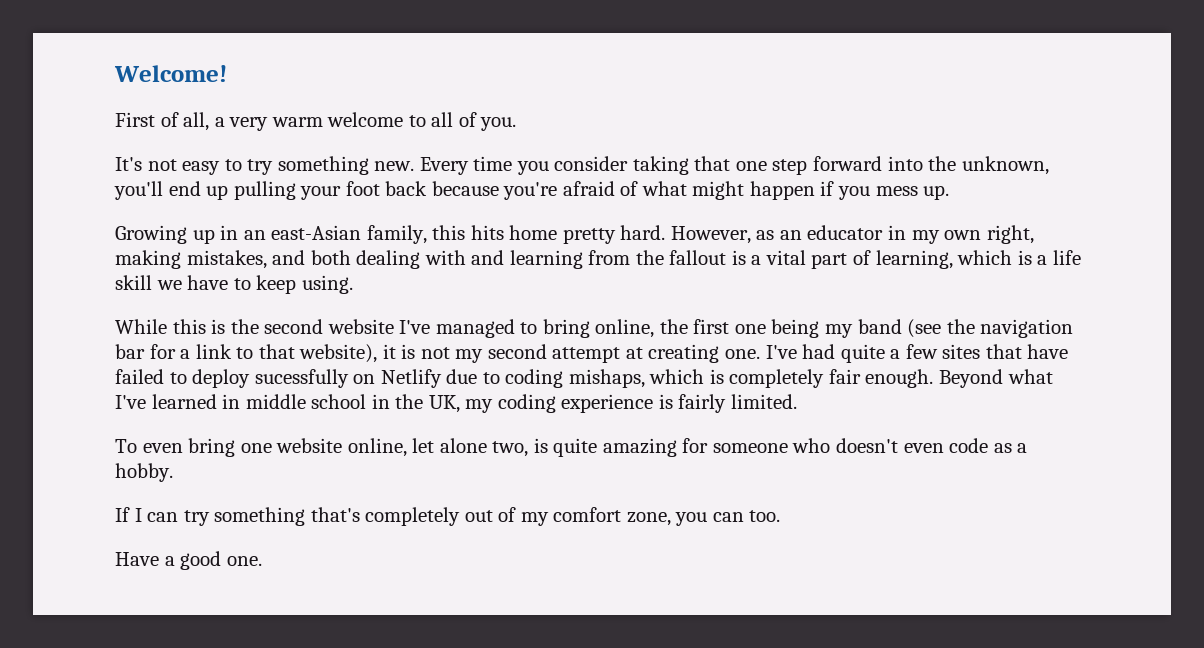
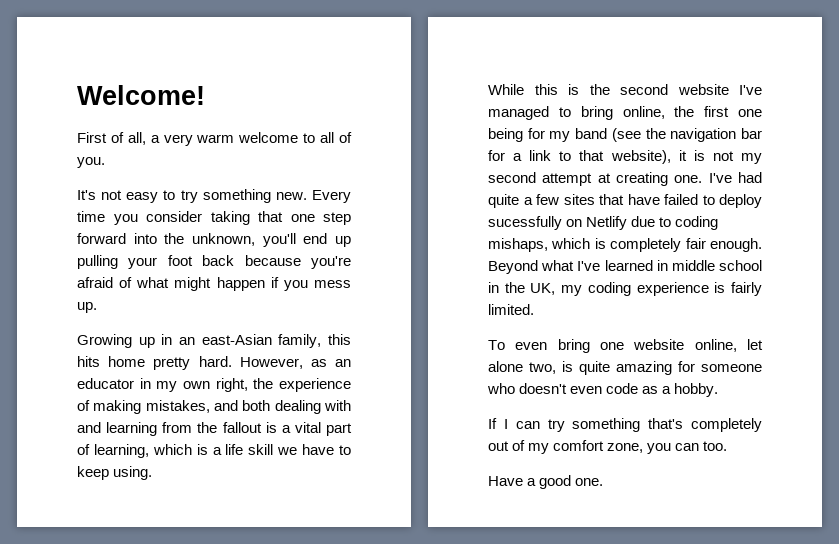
- However, as an educator in my own right, making mistakes, and both dealing with and learning from the fallout is a vital part of learning, which is a life skill we have to keep using.
+ However, as an educator in my own right, the experience of making mistakes, and both dealing with and learning from the fallout is a vital part of learning, which is a life skill we have to keep using.
- While this is the second website I've managed to bring online, the first one being my band (see the navigation bar for a link to that website), it is not my second attempt at creating one.
+ While this is the second website I've managed to bring online, the first one being for my band (see the navigation bar for a link to that website), it is not my second attempt at creating one.

